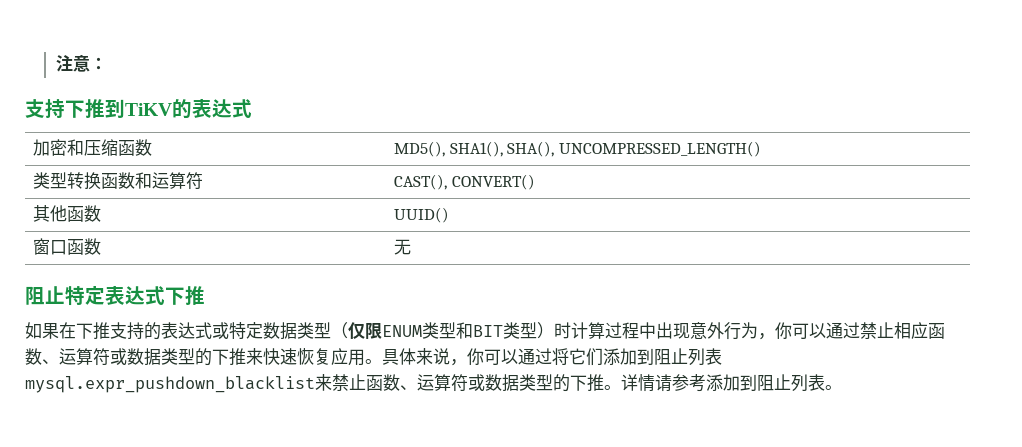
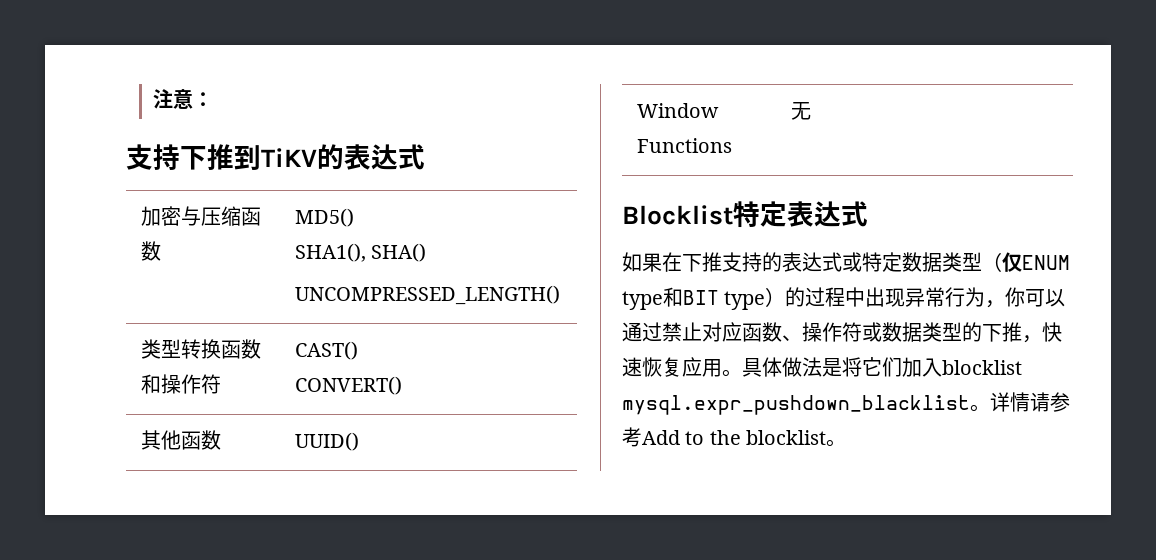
- 加密和压缩函数 | MD5(), SHA1(), SHA(), UNCOMPRESSED_LENGTH()
+ 加密与压缩函数 | MD5()
+ SHA1(), SHA()
+ UNCOMPRESSED_LENGTH()
- 类型转换函数和运算符 | CAST(), CONVERT()
+ 类型转换函数和操作符 | CAST()
+ CONVERT()
- 窗口函数 | 无
+ Window Functions | 无
- 阻止特定表达式下推
+ Blocklist特定表达式
- 如果在下推支持的表达式或特定数据类型（仅限ENUM类型和BIT类型）时计算过程中出现意外行为，你可以通过禁止相应函数、运算符或数据类型的下推来快速恢复应用。
+ 如果在下推支持的表达式或特定数据类型（仅ENUM type和BIT type）的过程中出现异常行为，你可以通过禁止对应函数、操作符或数据类型的下推，快速恢复应用。
- 具体来说，你可以通过将它们添加到阻止列表mysql.expr_pushdown_blacklist来禁止函数、运算符或数据类型的下推。详情请参考添加到阻止列表。
+ 具体做法是将它们加入blocklist mysql.expr_pushdown_blacklist。详情请参考Add to the blocklist。

